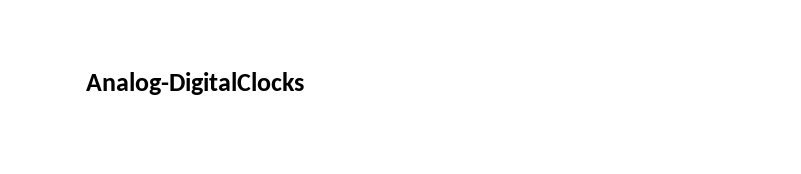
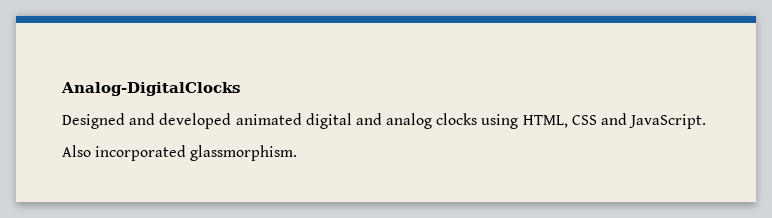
+ Designed and developed animated digital and analog clocks using HTML, CSS and JavaScript.
+ Also incorporated glassmorphism.

